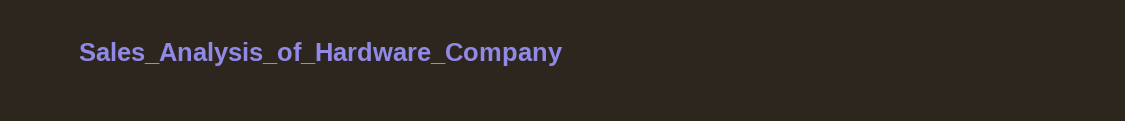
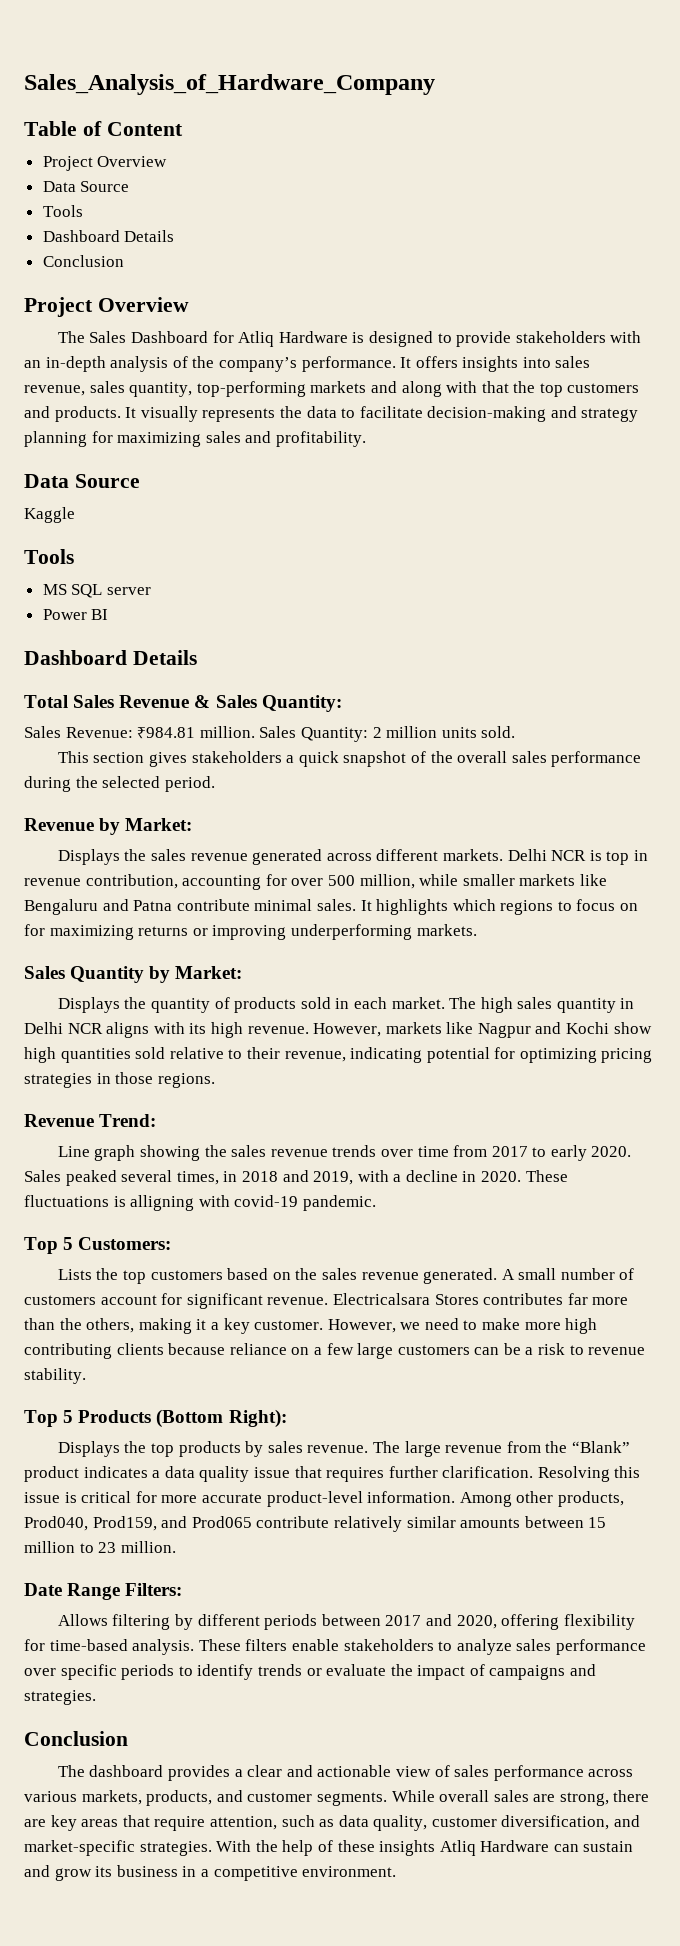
+ Table of Content
+ Project Overview
+ Data Source
+ Tools
+ Dashboard Details
+ Conclusion
+ Project Overview
+ The Sales Dashboard for Atliq Hardware is designed to provide stakeholders with an in-depth analysis of the company’s performance. It offers insights into sales revenue, sales quantity, top-performing markets and along with that the top customers and products. It visually represents the data to facilitate decision-making and strategy planning for maximizing sales and profitability.
+ Data Source
+ Kaggle
+ Tools
+ MS SQL server
+ Power BI
+ Dashboard Details
+ Total Sales Revenue & Sales Quantity:
+ Sales Revenue: ₹984.81 million. Sales Quantity: 2 million units sold.
+ This section gives stakeholders a quick snapshot of the overall sales performance during the selected period.
+ Revenue by Market:
+ Displays the sales revenue generated across different markets. Delhi NCR is top in revenue contribution, accounting for over 500 million, while smaller markets like Bengaluru and Patna contribute minimal sales. It highlights which regions to focus on for maximizing returns or improving underperforming markets.
+ Sales Quantity by Market:
+ Displays the quantity of products sold in each market. The high sales quantity in Delhi NCR aligns with its high revenue. However, markets like Nagpur and Kochi show high quantities sold relative to their revenue, indicating potential for optimizing pricing strategies in those regions.
+ Revenue Trend:
+ Line graph showing the sales revenue trends over time from 2017 to early 2020. Sales peaked several times, in 2018 and 2019, with a decline in 2020. These fluctuations is alligning with covid-19 pandemic.
+ Top 5 Customers:
+ Lists the top customers based on the sales revenue generated. A small number of customers account for significant revenue. Electricalsara Stores contributes far more than the others, making it a key customer. However, we need to make more high contributing clients because reliance on a few large customers can be a risk to revenue stability.
+ Top 5 Products (Bottom Right):
+ Displays the top products by sales revenue. The large revenue from the “Blank” product indicates a data quality issue that requires further clarification. Resolving this issue is critical for more accurate product-level information. Among other products, Prod040, Prod159, and Prod065 contribute relatively similar amounts between 15 million to 23 million.
+ Date Range Filters:
+ Allows filtering by different periods between 2017 and 2020, offering flexibility for time-based analysis. These filters enable stakeholders to analyze sales performance over specific periods to identify trends or evaluate the impact of campaigns and strategies.
+ Conclusion
+ The dashboard provides a clear and actionable view of sales performance across various markets, products, and customer segments. While overall sales are strong, there are key areas that require attention, such as data quality, customer diversification, and market-specific strategies. With the help of these insights Atliq Hardware can sustain and grow its business in a competitive environment.

